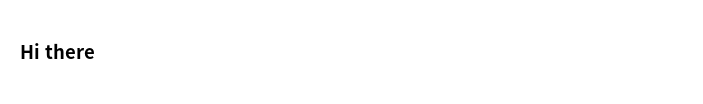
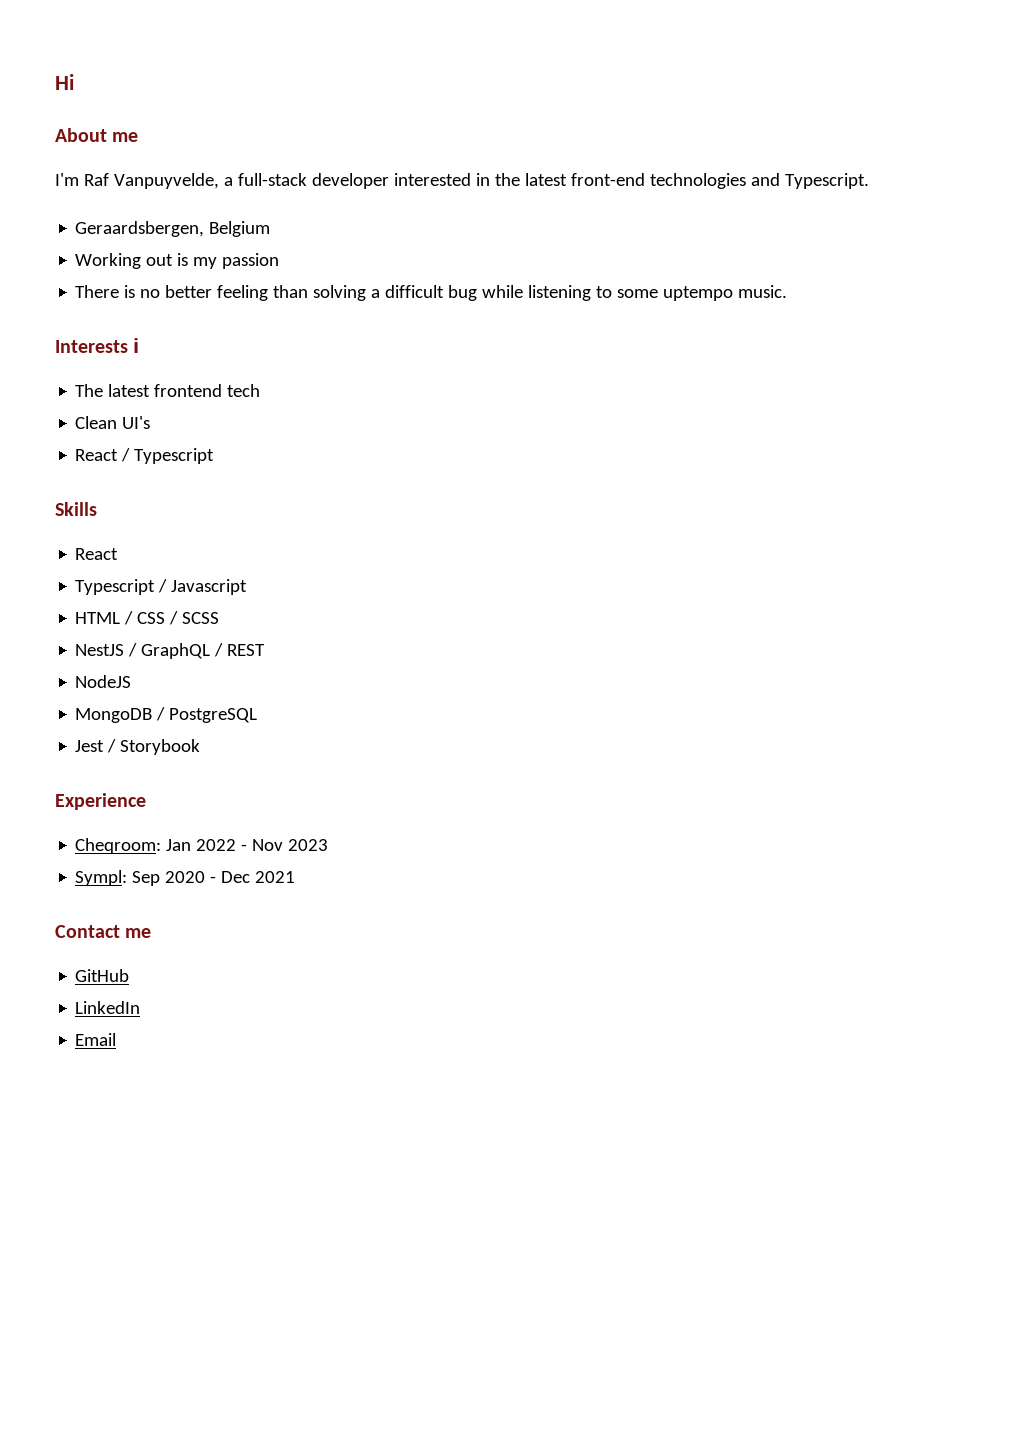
- Hi there
+ Hi
+ About me
+ I'm Raf Vanpuyvelde, a full-stack developer interested in the latest front-end technologies and Typescript.
+ Geraardsbergen, Belgium
+ Working out is my passion
+ There is no better feeling than solving a difficult bug while listening to some uptempo music.
+ Interests ℹ
+ The latest frontend tech
+ Clean UI's
+ React / Typescript
+ Skills
+ React
+ Typescript / Javascript
+ HTML / CSS / SCSS
+ NestJS / GraphQL / REST
+ NodeJS
+ MongoDB / PostgreSQL
+ Jest / Storybook
+ Experience
+ Cheqroom: Jan 2022 - Nov 2023
+ Sympl: Sep 2020 - Dec 2021
+ Contact me
+ GitHub
+ LinkedIn
+ Email

